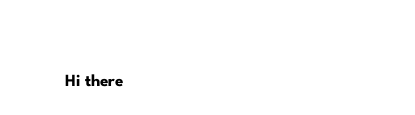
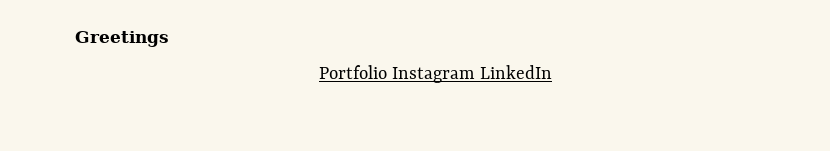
- Hi there
+ Greetings
+ Portfolio Instagram LinkedIn

